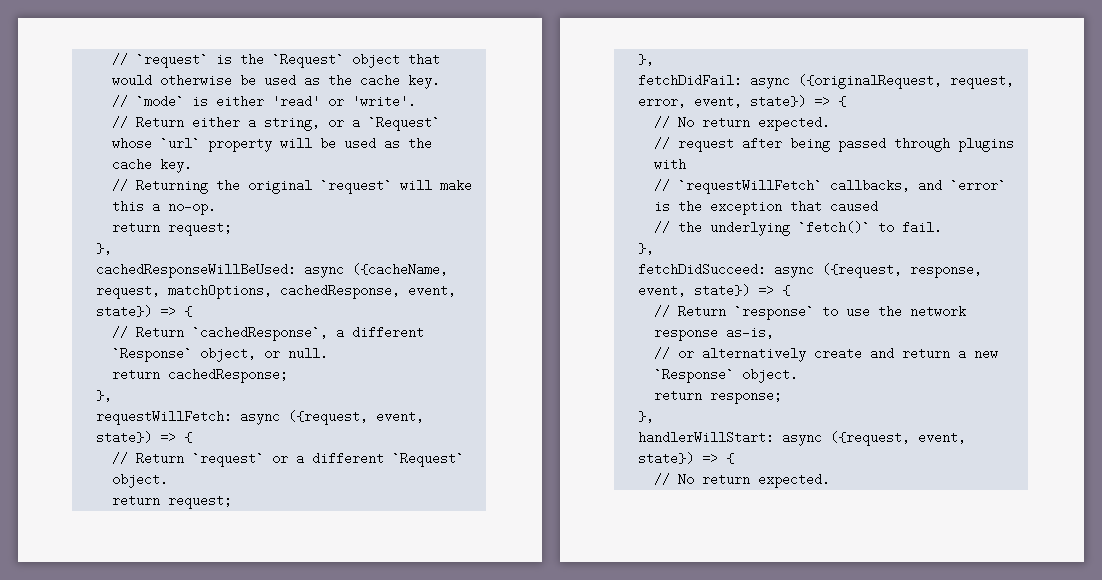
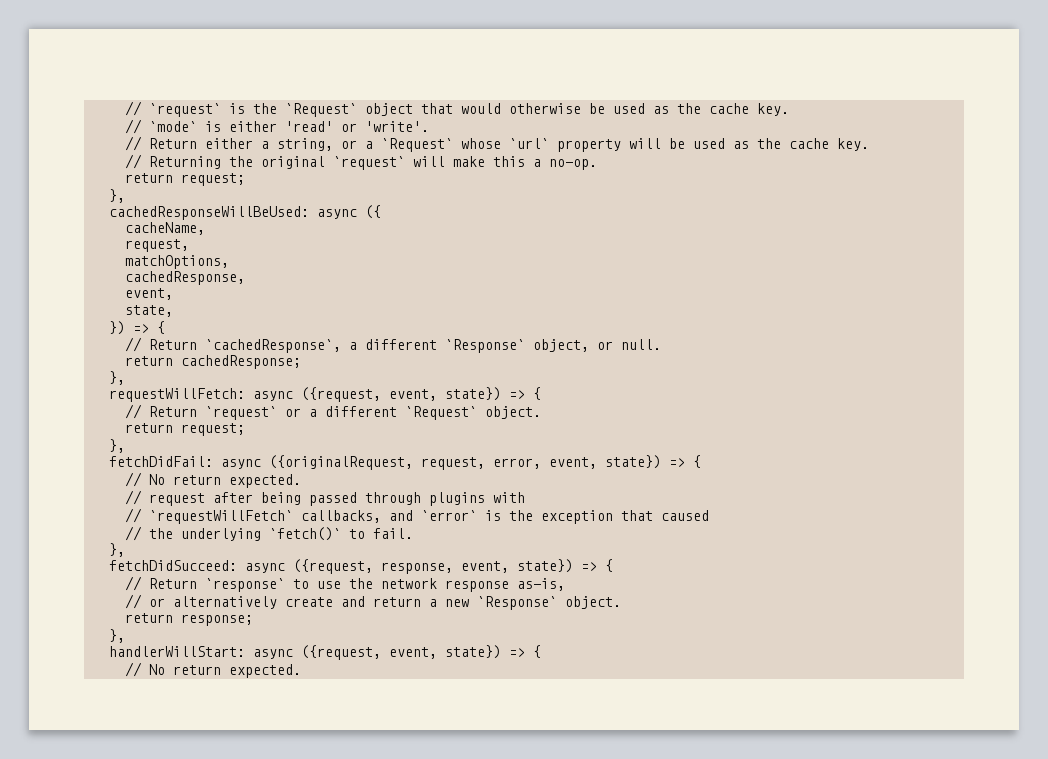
- cachedResponseWillBeUsed: async ({cacheName, request, matchOptions, cachedResponse, event, state}) => {
+ cachedResponseWillBeUsed: async ({
+ cacheName,
+ request,
+ matchOptions,
+ cachedResponse,
+ event,
+ state,
+ }) => {

